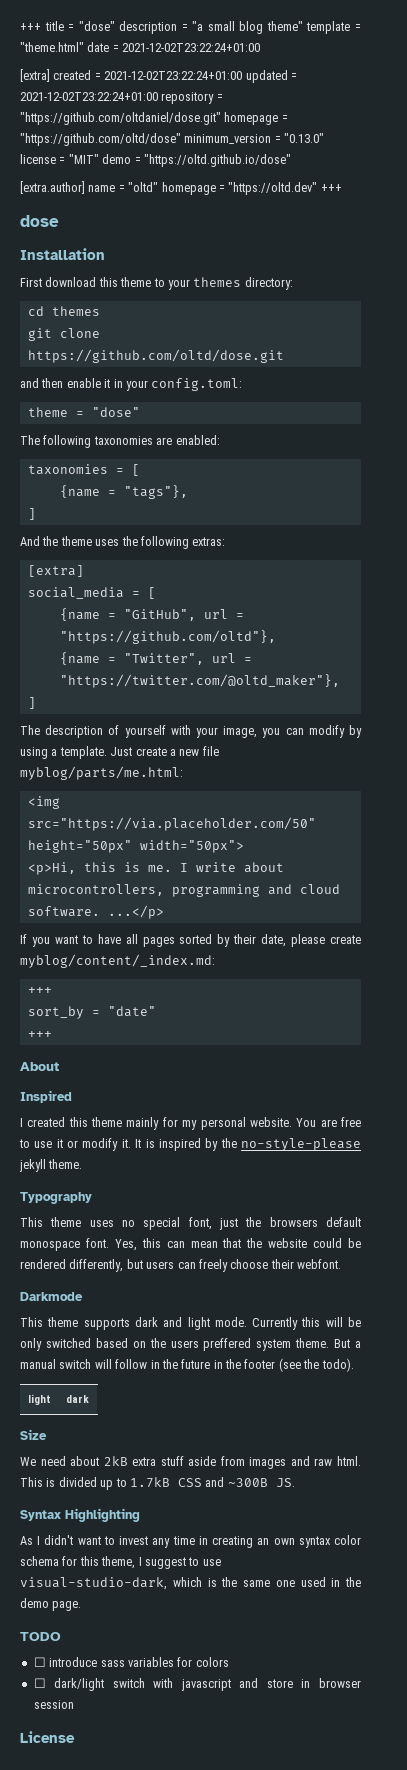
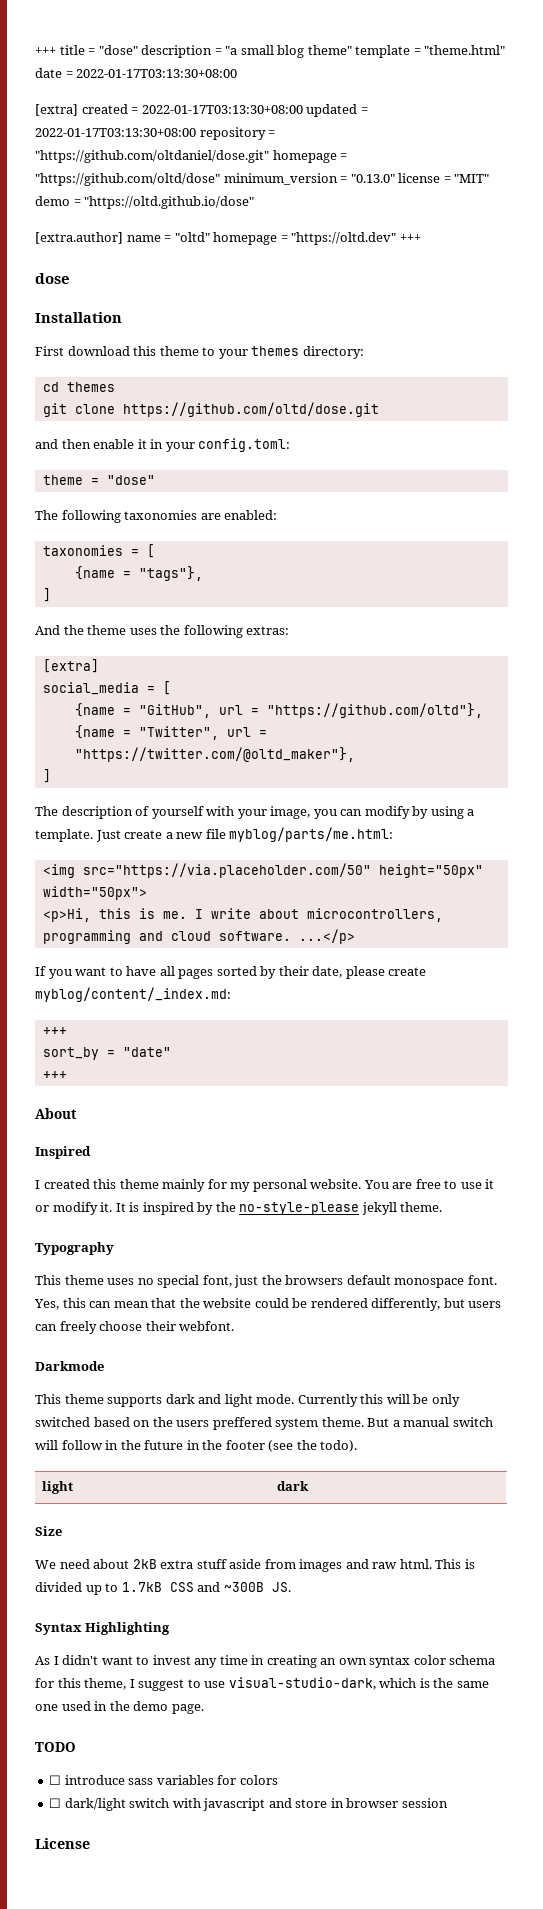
- +++ title = "dose" description = "a small blog theme" template = "theme.html" date = 2021-12-02T23:22:24+01:00
+ +++ title = "dose" description = "a small blog theme" template = "theme.html" date = 2022-01-17T03:13:30+08:00
- [extra] created = 2021-12-02T23:22:24+01:00 updated = 2021-12-02T23:22:24+01:00 repository = "https://github.com/oltdaniel/dose.git" homepage = "https://github.com/oltd/dose" minimum_version = "0.13.0" license = "MIT" demo = "https://oltd.github.io/dose"
+ [extra] created = 2022-01-17T03:13:30+08:00 updated = 2022-01-17T03:13:30+08:00 repository = "https://github.com/oltdaniel/dose.git" homepage = "https://github.com/oltd/dose" minimum_version = "0.13.0" license = "MIT" demo = "https://oltd.github.io/dose"

